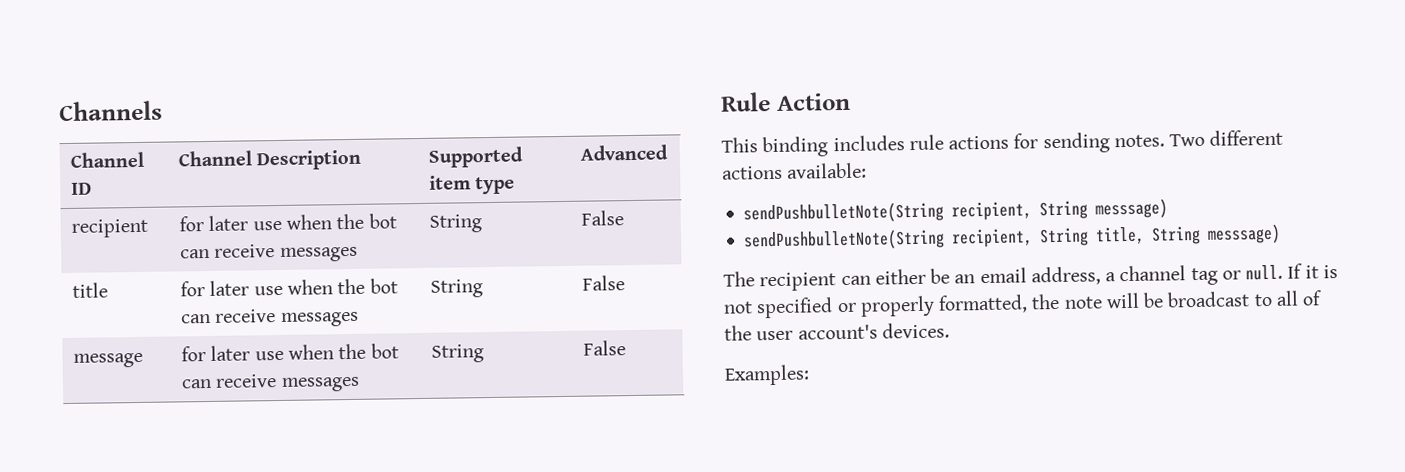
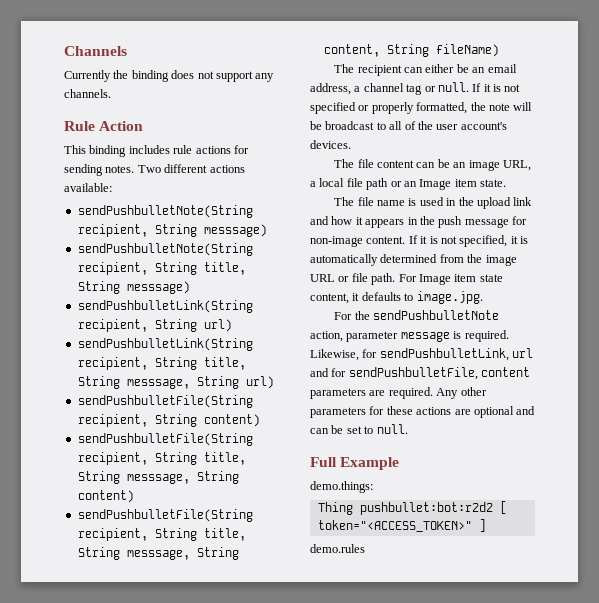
- Channel ID | Channel Description | Supported item type | Advanced
- recipient | for later use when the bot can receive messages | String | False
- title | for later use when the bot can receive messages | String | False
- message | for later use when the bot can receive messages | String | False
+ Currently the binding does not support any channels.
+ sendPushbulletLink(String recipient, String url)
+ sendPushbulletLink(String recipient, String title, String messsage, String url)
+ sendPushbulletFile(String recipient, String content)
+ sendPushbulletFile(String recipient, String title, String messsage, String content)
+ sendPushbulletFile(String recipient, String title, String messsage, String content, String fileName)
- Examples:
+ The file content can be an image URL, a local file path or an Image item state.
+ The file name is used in the upload link and how it appears in the push message for non-image content. If it is not specified, it is automatically determined from the image URL or file path. For Image item state content, it defaults to image.jpg.
+ For the sendPushbulletNote action, parameter message is required. Likewise, for sendPushbulletLink, url and for sendPushbulletFile, content parameters are required. Any other parameters for these actions are optional and can be set to null.
+ Full Example
+ demo.things:
+ Thing pushbullet:bot:r2d2 [ token="<ACCESS_TOKEN>" ]
+ demo.rules

